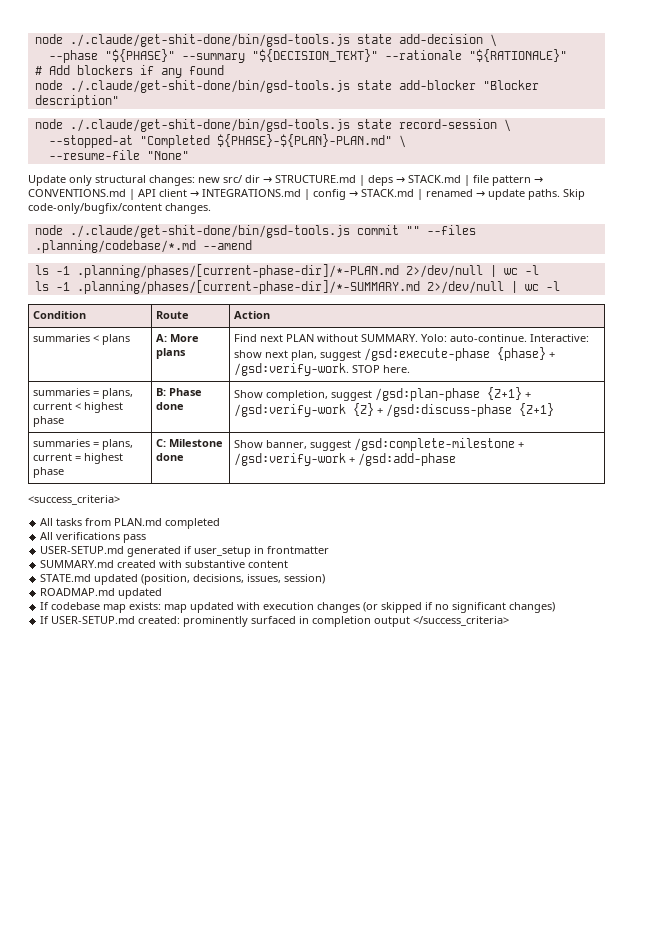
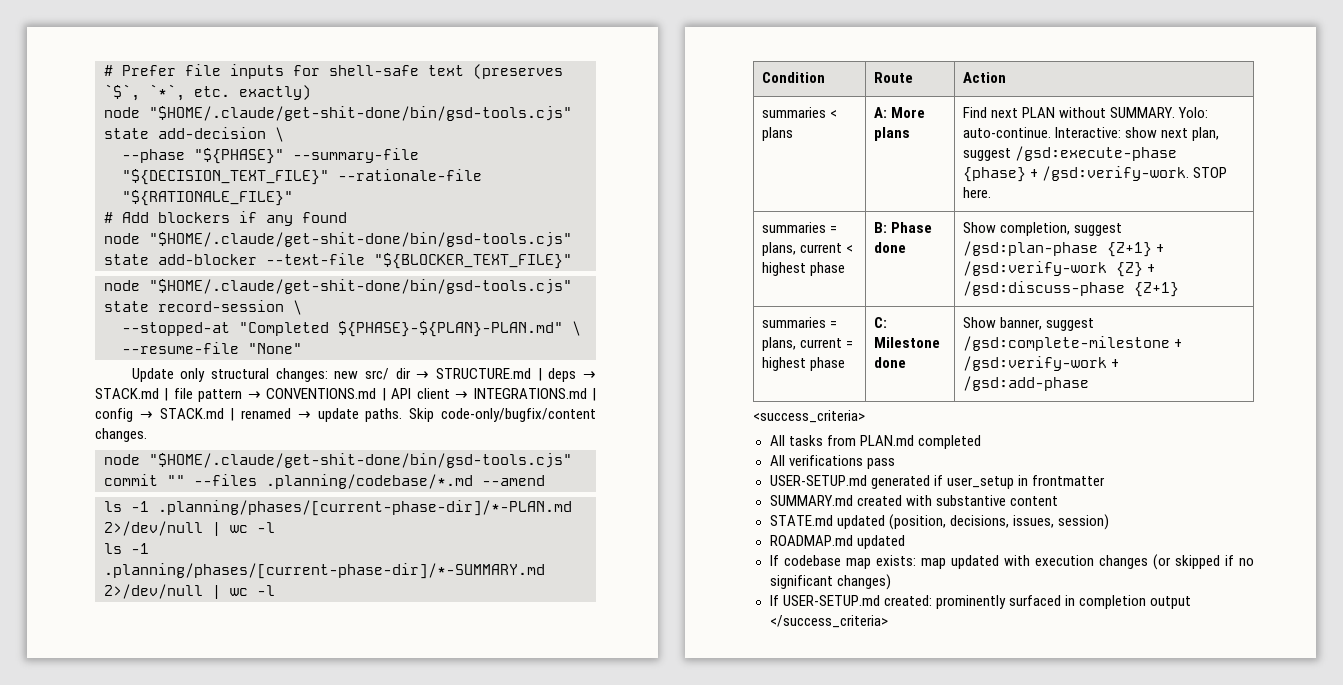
- node ./.claude/get-shit-done/bin/gsd-tools.js state add-decision \
+ # Prefer file inputs for shell-safe text (preserves `$`, `*`, etc. exactly)
+ node "$HOME/.claude/get-shit-done/bin/gsd-tools.cjs" state add-decision \
- --phase "${PHASE}" --summary "${DECISION_TEXT}" --rationale "${RATIONALE}"
+ --phase "${PHASE}" --summary-file "${DECISION_TEXT_FILE}" --rationale-file "${RATIONALE_FILE}"
- node ./.claude/get-shit-done/bin/gsd-tools.js state add-blocker "Blocker description"
- node ./.claude/get-shit-done/bin/gsd-tools.js state record-session \
+ node "$HOME/.claude/get-shit-done/bin/gsd-tools.cjs" state add-blocker --text-file "${BLOCKER_TEXT_FILE}"
+ node "$HOME/.claude/get-shit-done/bin/gsd-tools.cjs" state record-session \
- node ./.claude/get-shit-done/bin/gsd-tools.js commit "" --files .planning/codebase/*.md --amend
+ node "$HOME/.claude/get-shit-done/bin/gsd-tools.cjs" commit "" --files .planning/codebase/*.md --amend

